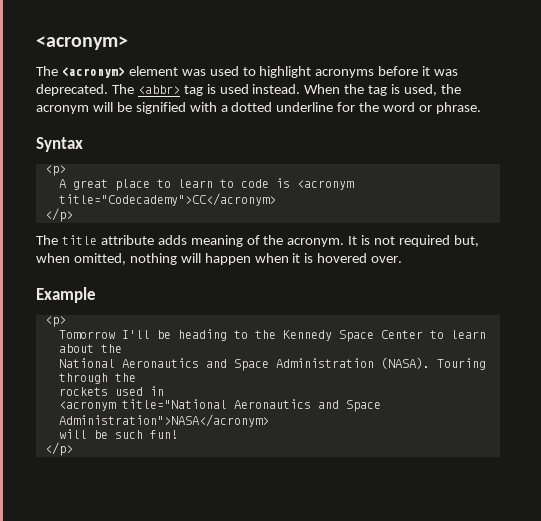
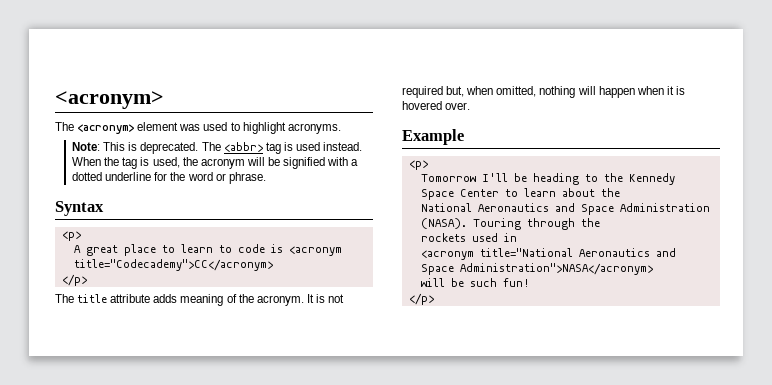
- The <acronym> element was used to highlight acronyms before it was deprecated.
+ The <acronym> element was used to highlight acronyms.
+ Note: This is deprecated.

